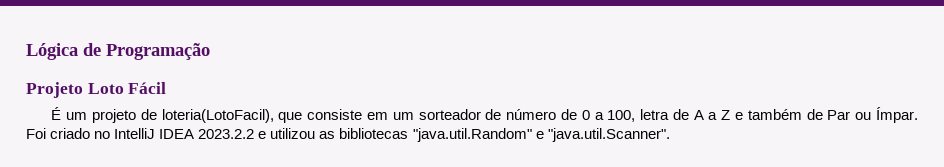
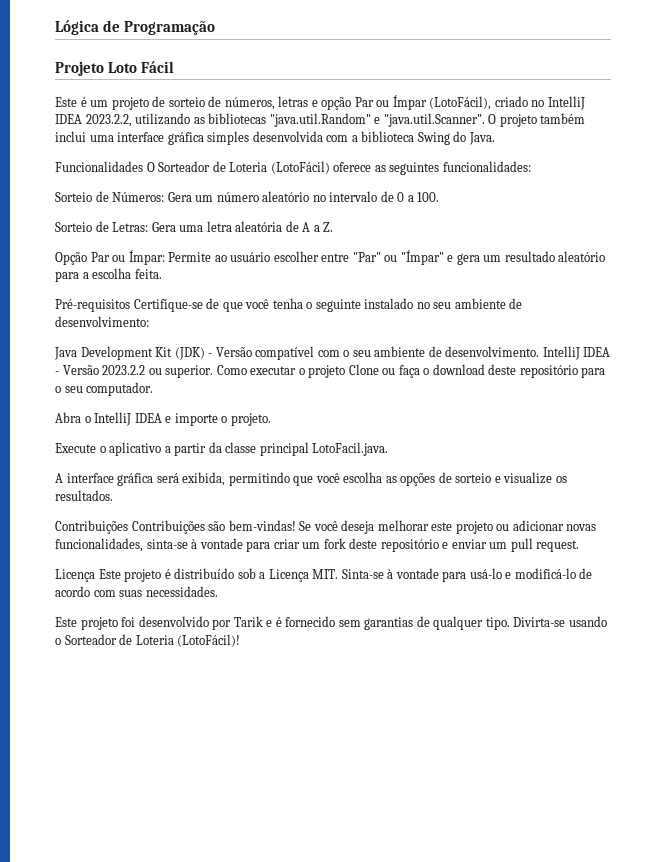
- É um projeto de loteria(LotoFacil), que consiste em um sorteador de número de 0 a 100, letra de A a Z e também de Par ou Ímpar. Foi criado no IntelliJ IDEA 2023.2.2 e utilizou as bibliotecas "java.util.Random" e "java.util.Scanner".
+ Este é um projeto de sorteio de números, letras e opção Par ou Ímpar (LotoFácil), criado no IntelliJ IDEA 2023.2.2, utilizando as bibliotecas "java.util.Random" e "java.util.Scanner". O projeto também inclui uma interface gráfica simples desenvolvida com a biblioteca Swing do Java.
+ Funcionalidades O Sorteador de Loteria (LotoFácil) oferece as seguintes funcionalidades:
+ Sorteio de Números: Gera um número aleatório no intervalo de 0 a 100.
+ Sorteio de Letras: Gera uma letra aleatória de A a Z.
+ Opção Par ou Ímpar: Permite ao usuário escolher entre "Par" ou "Ímpar" e gera um resultado aleatório para a escolha feita.
+ Pré-requisitos Certifique-se de que você tenha o seguinte instalado no seu ambiente de desenvolvimento:
+ Java Development Kit (JDK) - Versão compatível com o seu ambiente de desenvolvimento. IntelliJ IDEA - Versão 2023.2.2 ou superior. Como executar o projeto Clone ou faça o download deste repositório para o seu computador.
+ Abra o IntelliJ IDEA e importe o projeto.
+ Execute o aplicativo a partir da classe principal LotoFacil.java.
+ A interface gráfica será exibida, permitindo que você escolha as opções de sorteio e visualize os resultados.
+ Contribuições Contribuições são bem-vindas! Se você deseja melhorar este projeto ou adicionar novas funcionalidades, sinta-se à vontade para criar um fork deste repositório e enviar um pull request.
+ Licença Este projeto é distribuído sob a Licença MIT. Sinta-se à vontade para usá-lo e modificá-lo de acordo com suas necessidades.
+ Este projeto foi desenvolvido por Tarik e é fornecido sem garantias de qualquer tipo. Divirta-se usando o Sorteador de Loteria (LotoFácil)!

